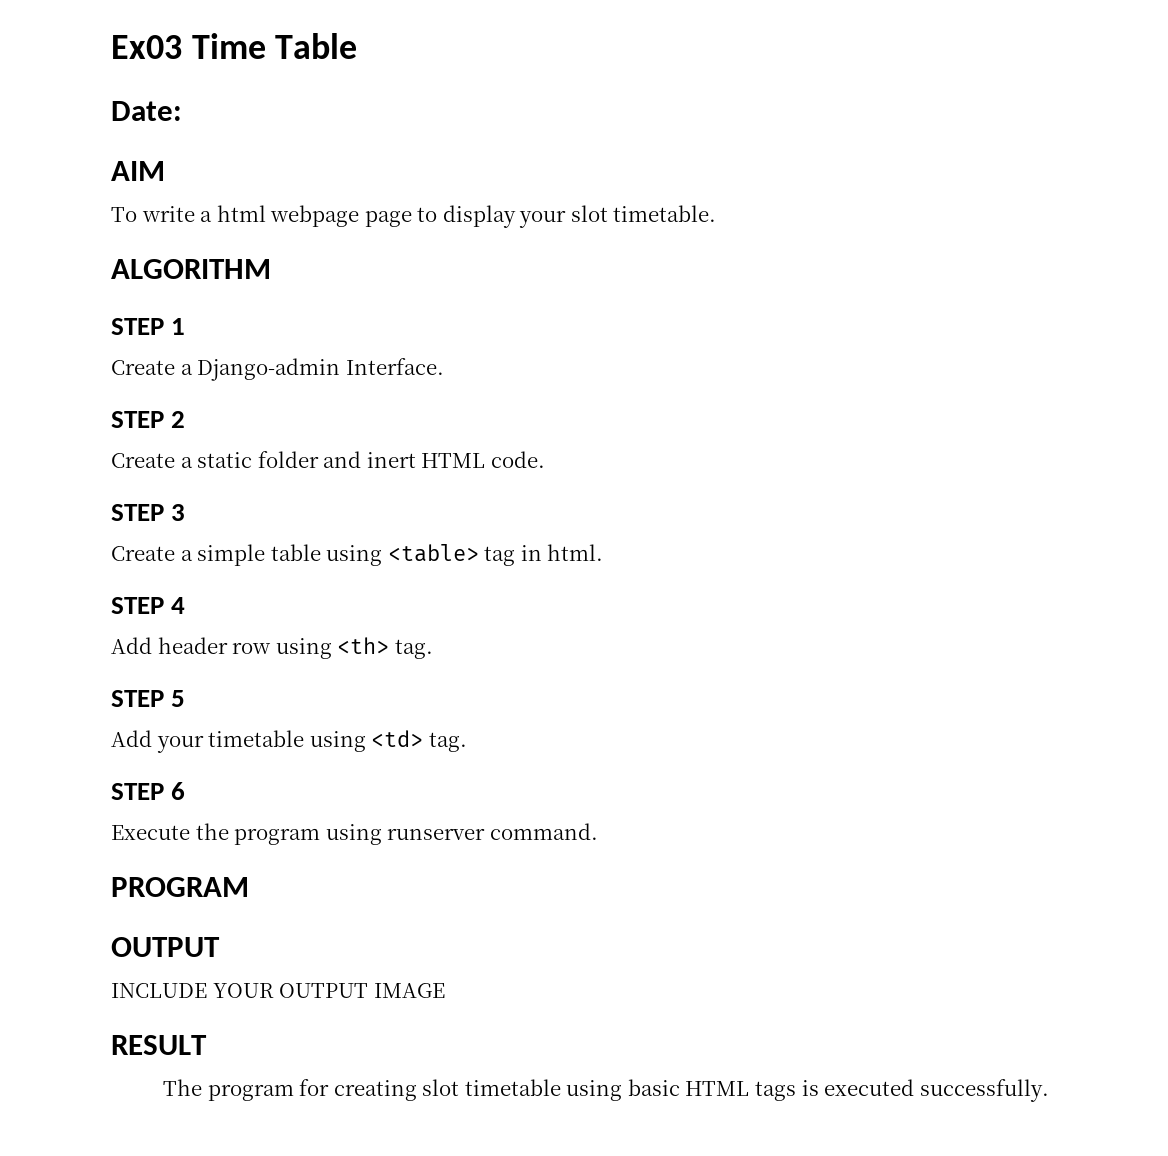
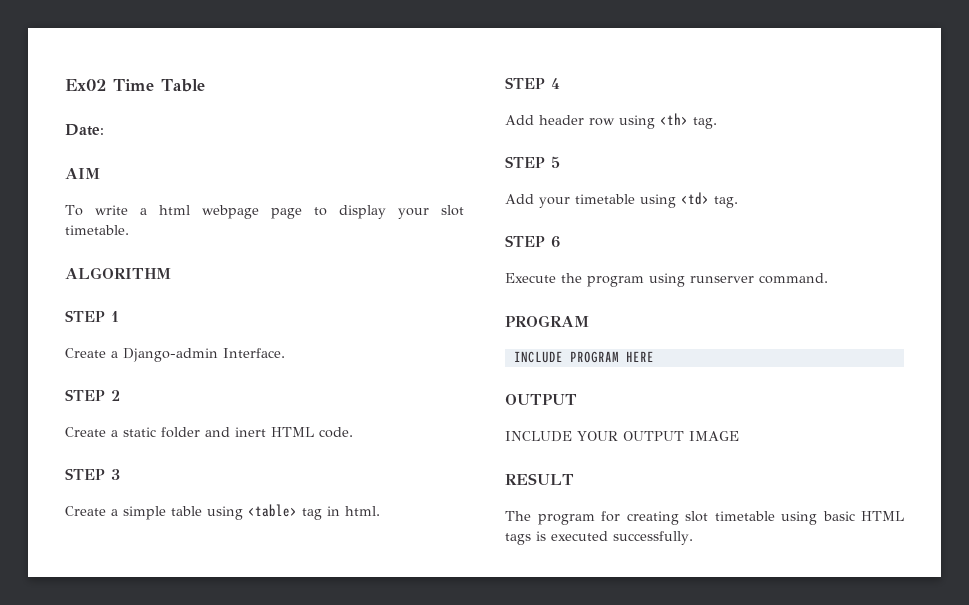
- Ex03 Time Table
+ Ex02 Time Table
+ INCLUDE PROGRAM HERE

